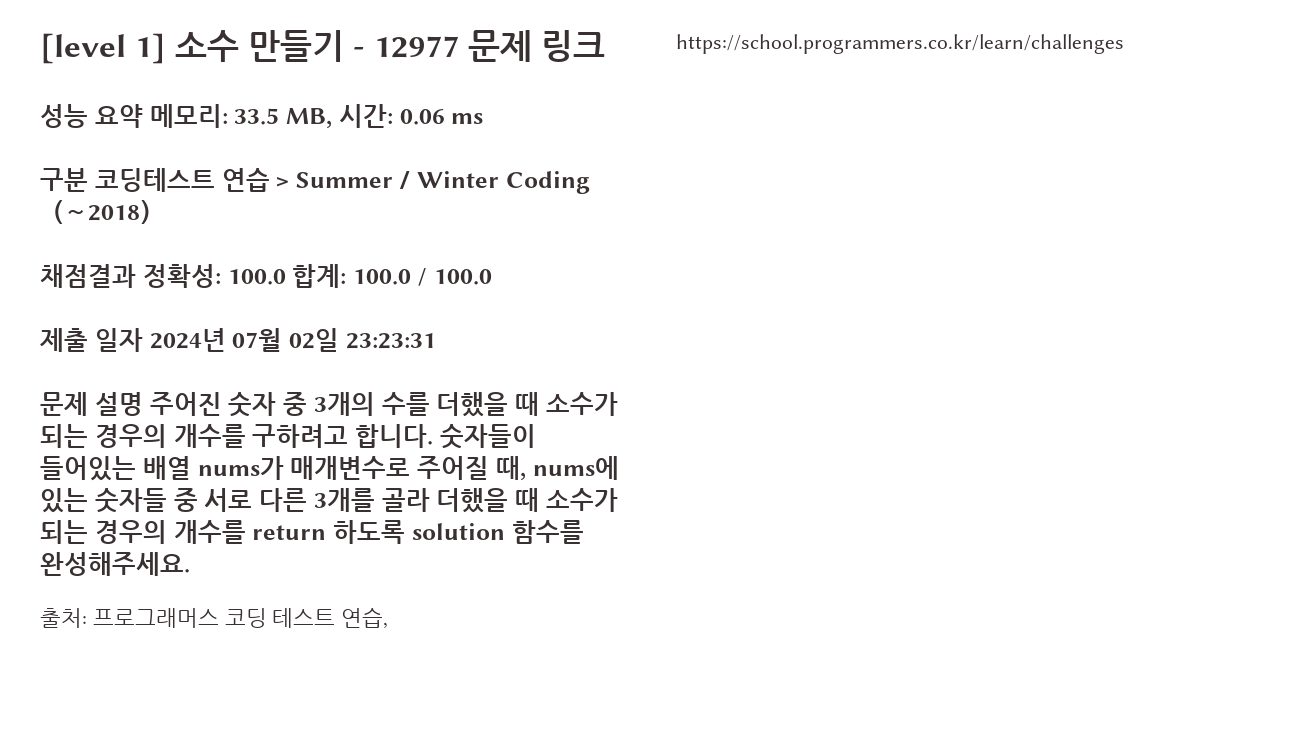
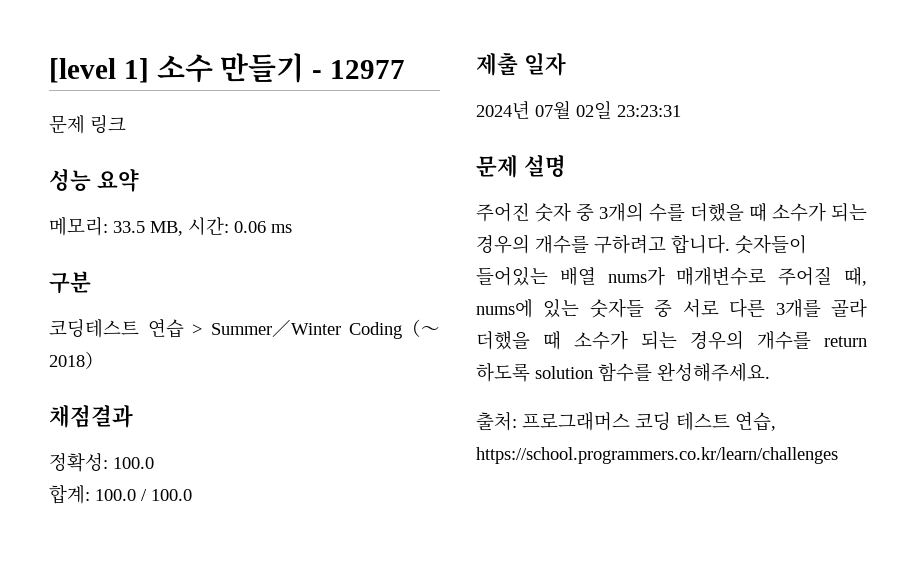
- [level 1] 소수 만들기 - 12977 문제 링크
+ [level 1] 소수 만들기 - 12977
+ 문제 링크
- 성능 요약 메모리: 33.5 MB, 시간: 0.06 ms
+ 성능 요약
+ 메모리: 33.5 MB, 시간: 0.06 ms
- 구분 코딩테스트 연습 > Summer／Winter Coding（～2018）
+ 구분
+ 코딩테스트 연습 > Summer／Winter Coding（～2018）
- 채점결과 정확성: 100.0 합계: 100.0 / 100.0
+ 채점결과
+ 정확성: 100.0
+ 합계: 100.0 / 100.0
- 제출 일자 2024년 07월 02일 23:23:31
+ 제출 일자
+ 2024년 07월 02일 23:23:31
- 문제 설명 주어진 숫자 중 3개의 수를 더했을 때 소수가 되는 경우의 개수를 구하려고 합니다.
+ 문제 설명
+ 주어진 숫자 중 3개의 수를 더했을 때 소수가 되는 경우의 개수를 구하려고 합니다.

